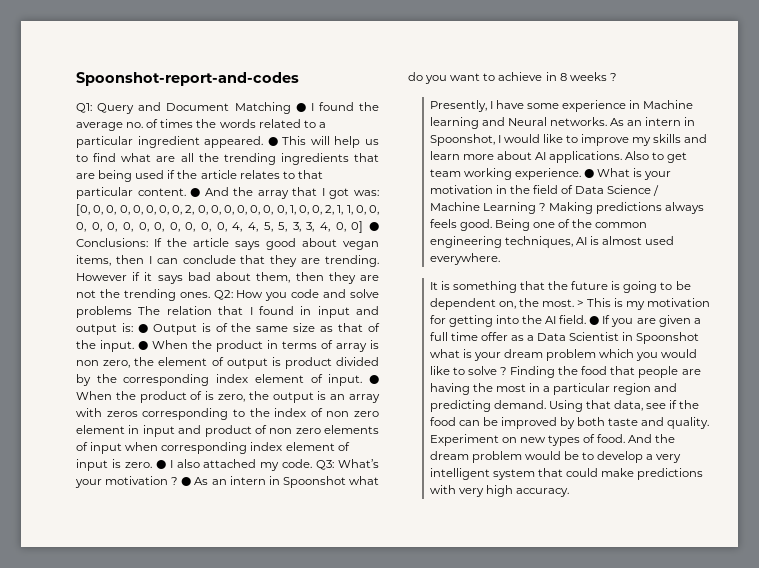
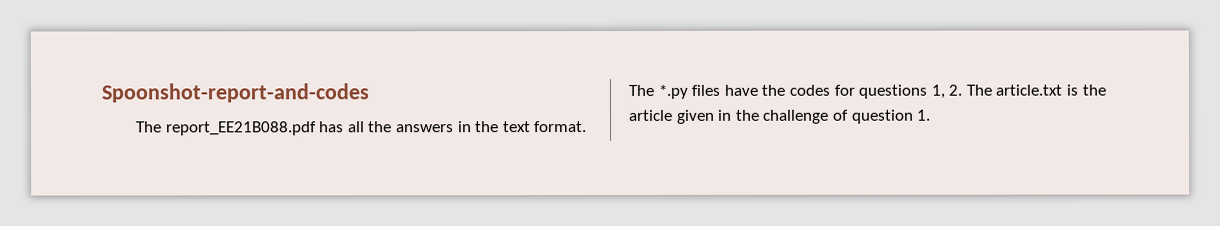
- Q1: Query and Document Matching ● I found the average no. of times the words related to a particular ingredient appeared. ● This will help us to find what are all the trending ingredients that are being used if the article relates to that particular content. ● And the array that I got was: [0, 0, 0, 0, 0, 0, 0, 0, 2, 0, 0, 0, 0, 0, 0, 0, 1, 0, 0, 2, 1, 1, 0, 0, 0, 0, 0, 0, 0, 0, 0, 0, 0, 0, 4, 4, 5, 5, 3, 3, 4, 0, 0] ● Conclusions: If the article says good about vegan items, then I can conclude that they are trending. However if it says bad about them, then they are not the trending ones. Q2: How you code and solve problems The relation that I found in input and output is: ● Output is of the same size as that of the input. ● When the product in terms of array is non zero, the element of output is product divided by the corresponding index element of input. ● When the product of is zero, the output is an array with zeros corresponding to the index of non zero element in input and product of non zero elements of input when corresponding index element of input is zero. ● I also attached my code. Q3: What’s your motivation ? ● As an intern in Spoonshot what do you want to achieve in 8 weeks ?
- Presently, I have some experience in Machine learning and Neural networks. As an intern in Spoonshot, I would like to improve my skills and learn more about AI applications. Also to get team working experience. ● What is your motivation in the field of Data Science / Machine Learning ? Making predictions always feels good. Being one of the common engineering techniques, AI is almost used everywhere.
- It is something that the future is going to be dependent on, the most. > This is my motivation for getting into the AI field. ● If you are given a full time offer as a Data Scientist in Spoonshot what is your dream problem which you would like to solve ? Finding the food that people are having the most in a particular region and predicting demand. Using that data, see if the food can be improved by both taste and quality. Experiment on new types of food. And the dream problem would be to develop a very intelligent system that could make predictions with very high accuracy.
+ The report_EE21B088.pdf has all the answers in the text format. The *.py files have the codes for questions 1, 2. The article.txt is the article given in the challenge of question 1.

